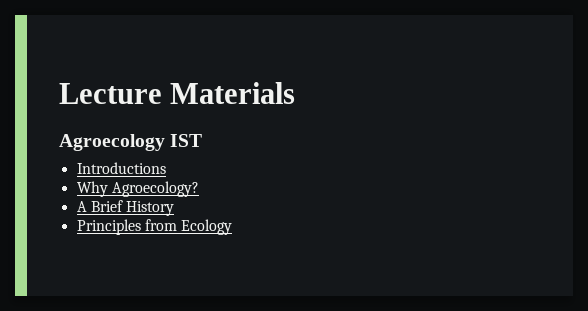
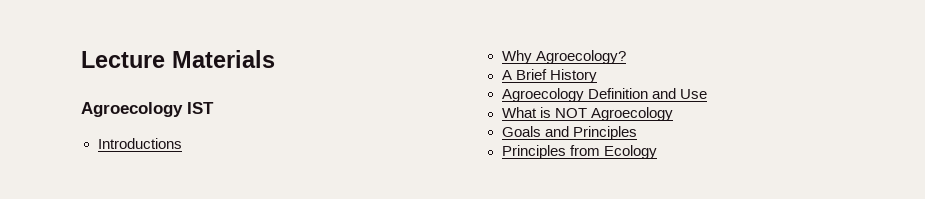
+ Agroecology Definition and Use
+ What is NOT Agroecology
+ Goals and Principles

